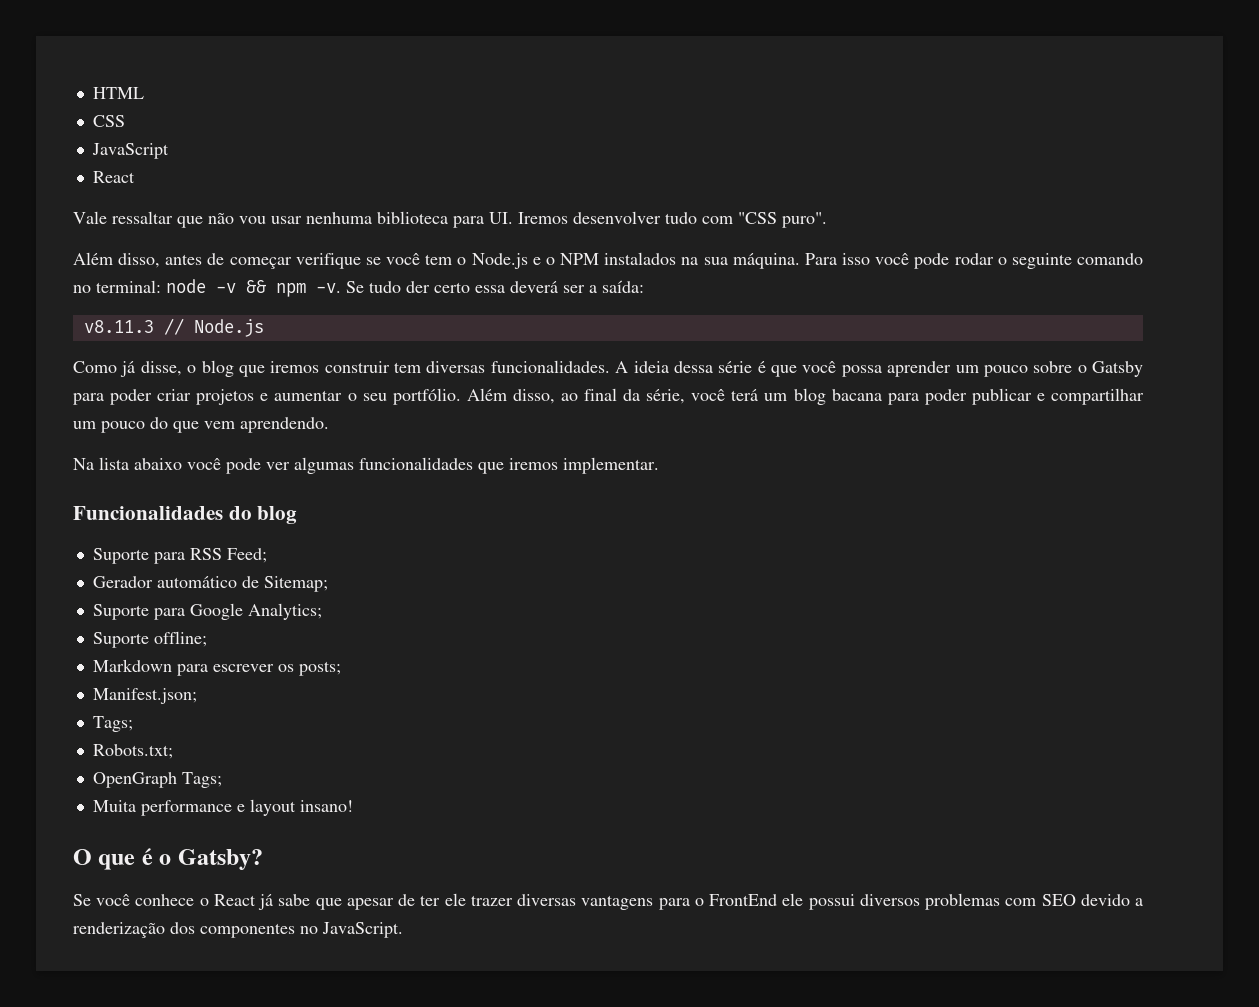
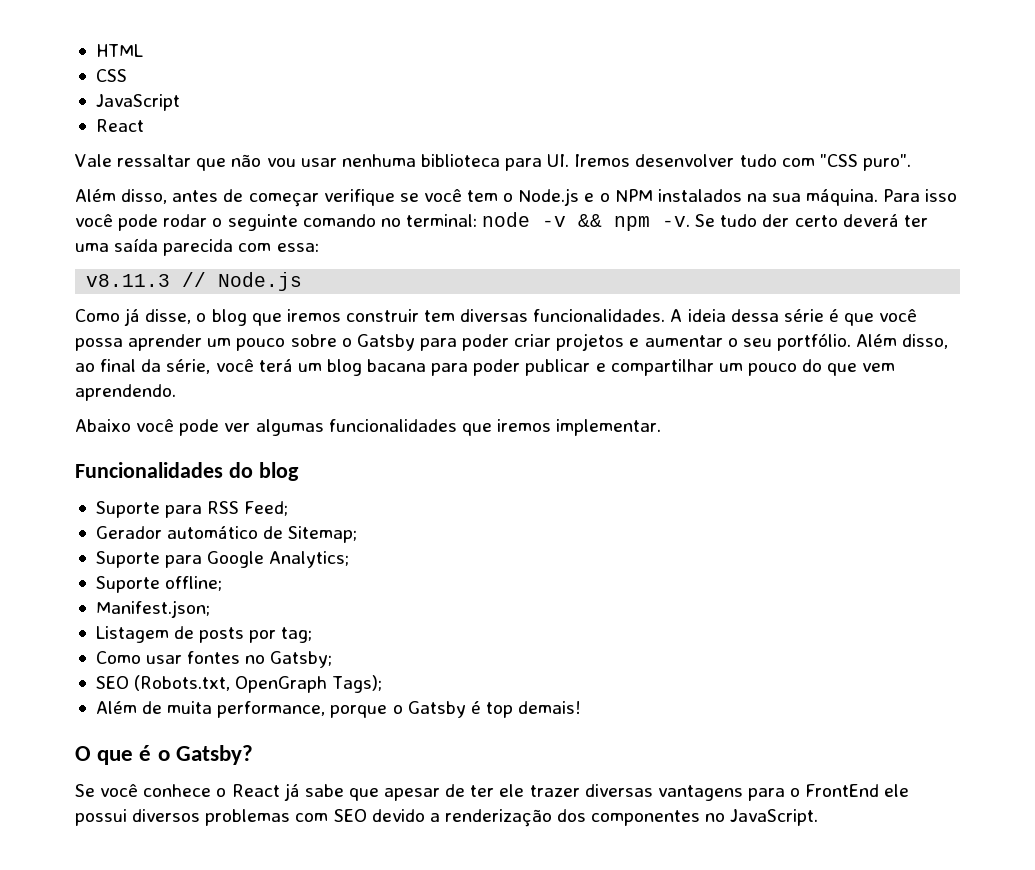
- Se tudo der certo essa deverá ser a saída:
+ Se tudo der certo deverá ter uma saída parecida com essa:
- Na lista abaixo você pode ver algumas funcionalidades que iremos implementar.
+ Abaixo você pode ver algumas funcionalidades que iremos implementar.
- Markdown para escrever os posts;
  Manifest.json;
- Tags;
- Robots.txt;
- OpenGraph Tags;
- Muita performance e layout insano!
+ Listagem de posts por tag;
+ Como usar fontes no Gatsby;
+ SEO (Robots.txt, OpenGraph Tags);
+ Além de muita performance, porque o Gatsby é top demais!

